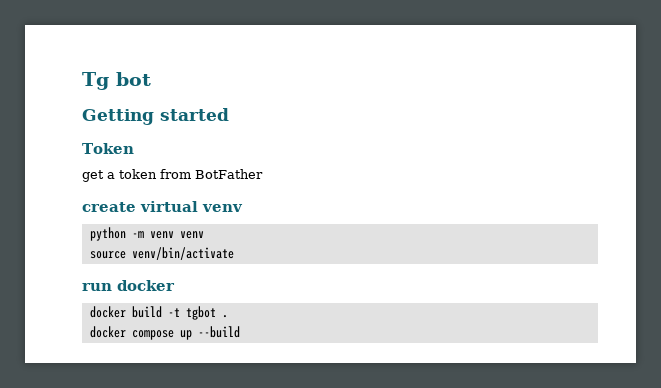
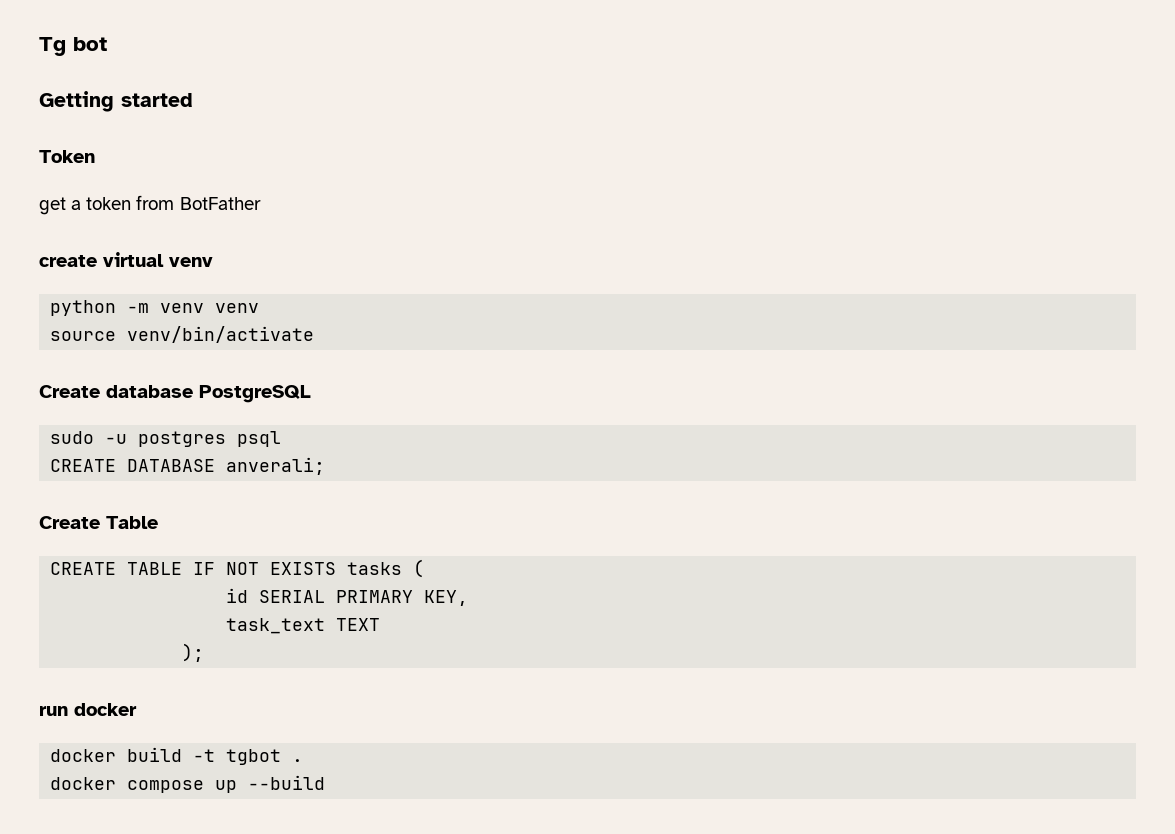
+ Create database PostgreSQL
+ sudo -u postgres psql
+ CREATE DATABASE anverali;
+ Create Table
+ CREATE TABLE IF NOT EXISTS tasks (
+ id SERIAL PRIMARY KEY,
+ task_text TEXT
+ );

